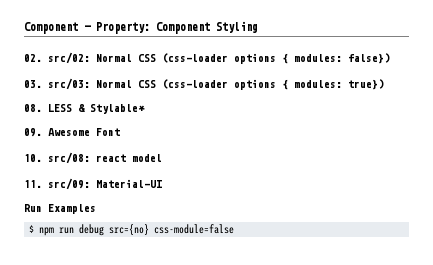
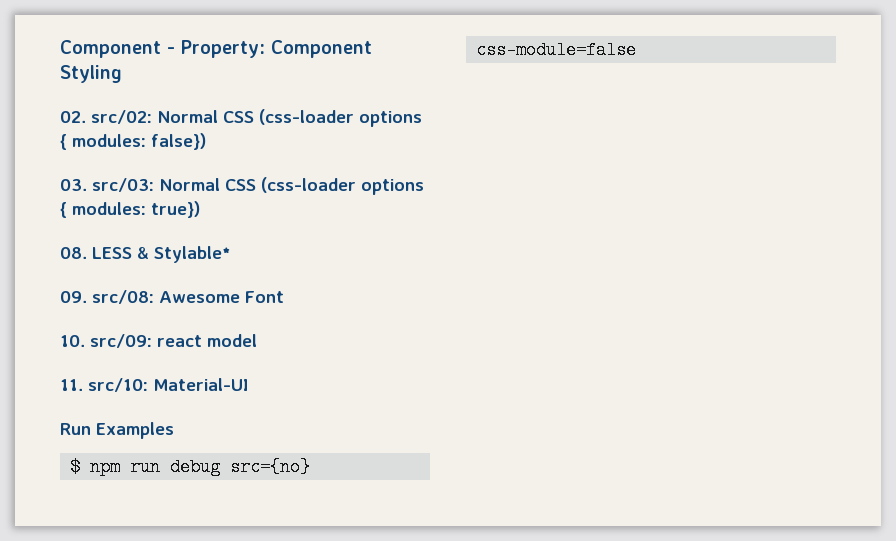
- 09. Awesome Font
+ 09. src/08: Awesome Font
- 10. src/08: react model
+ 10. src/09: react model
- 11. src/09: Material-UI
+ 11. src/10: Material-UI

